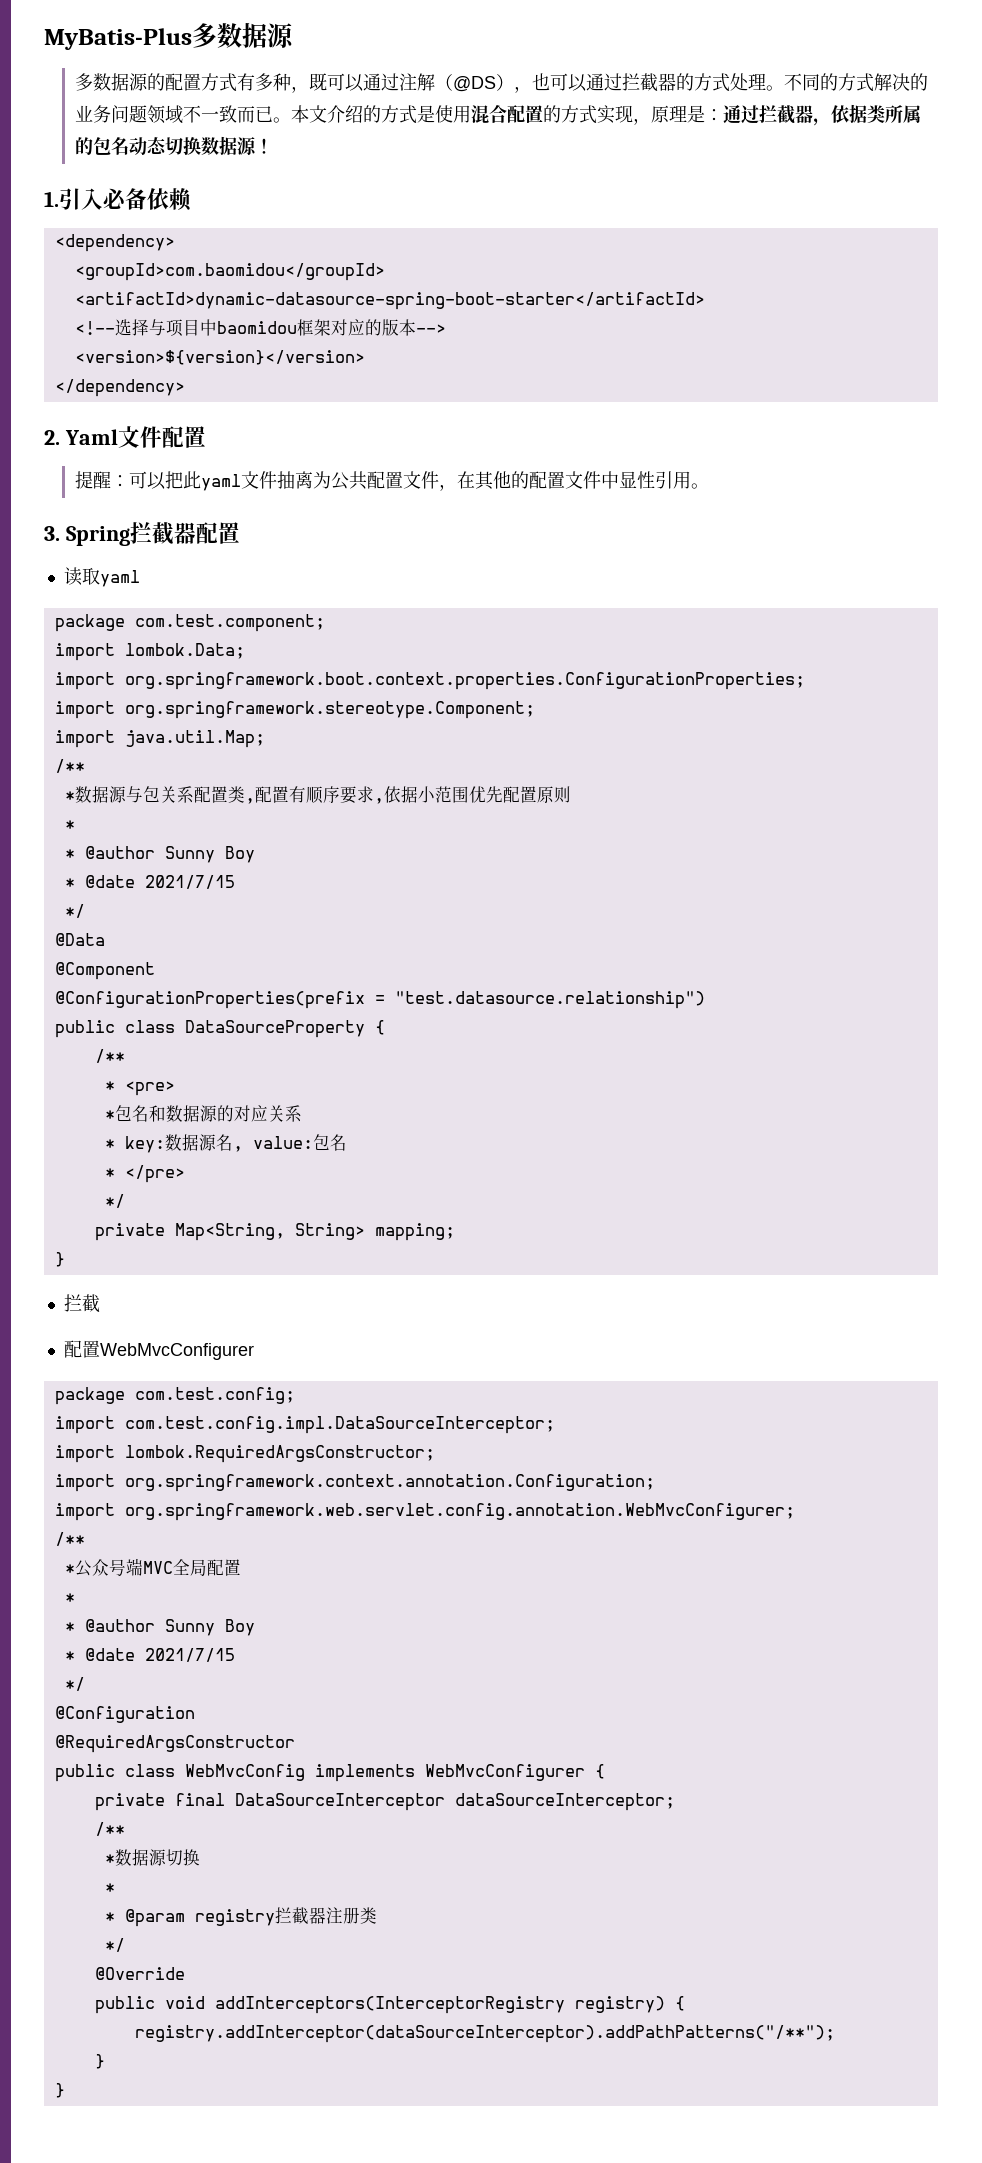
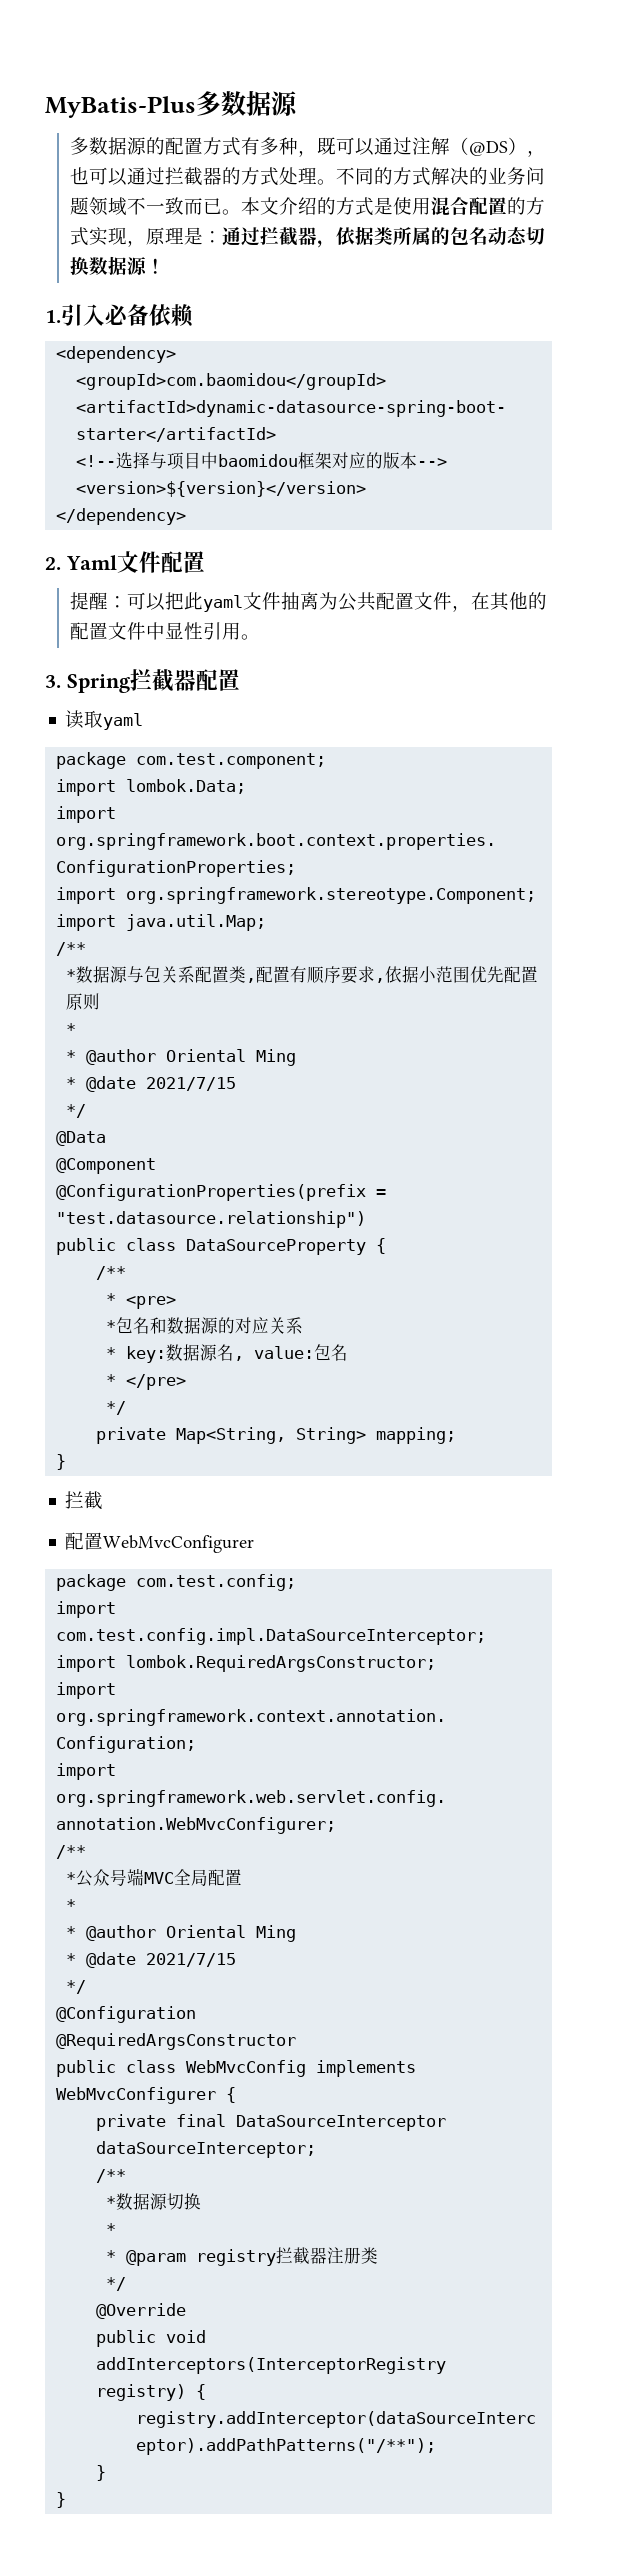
  *数据源与包关系配置类,配置有顺序要求,依据小范围优先配置原则
  *
- * @author Sunny Boy
+ * @author Oriental Ming
  *公众号端MVC全局配置
  *
- * @author Sunny Boy
+ * @author Oriental Ming

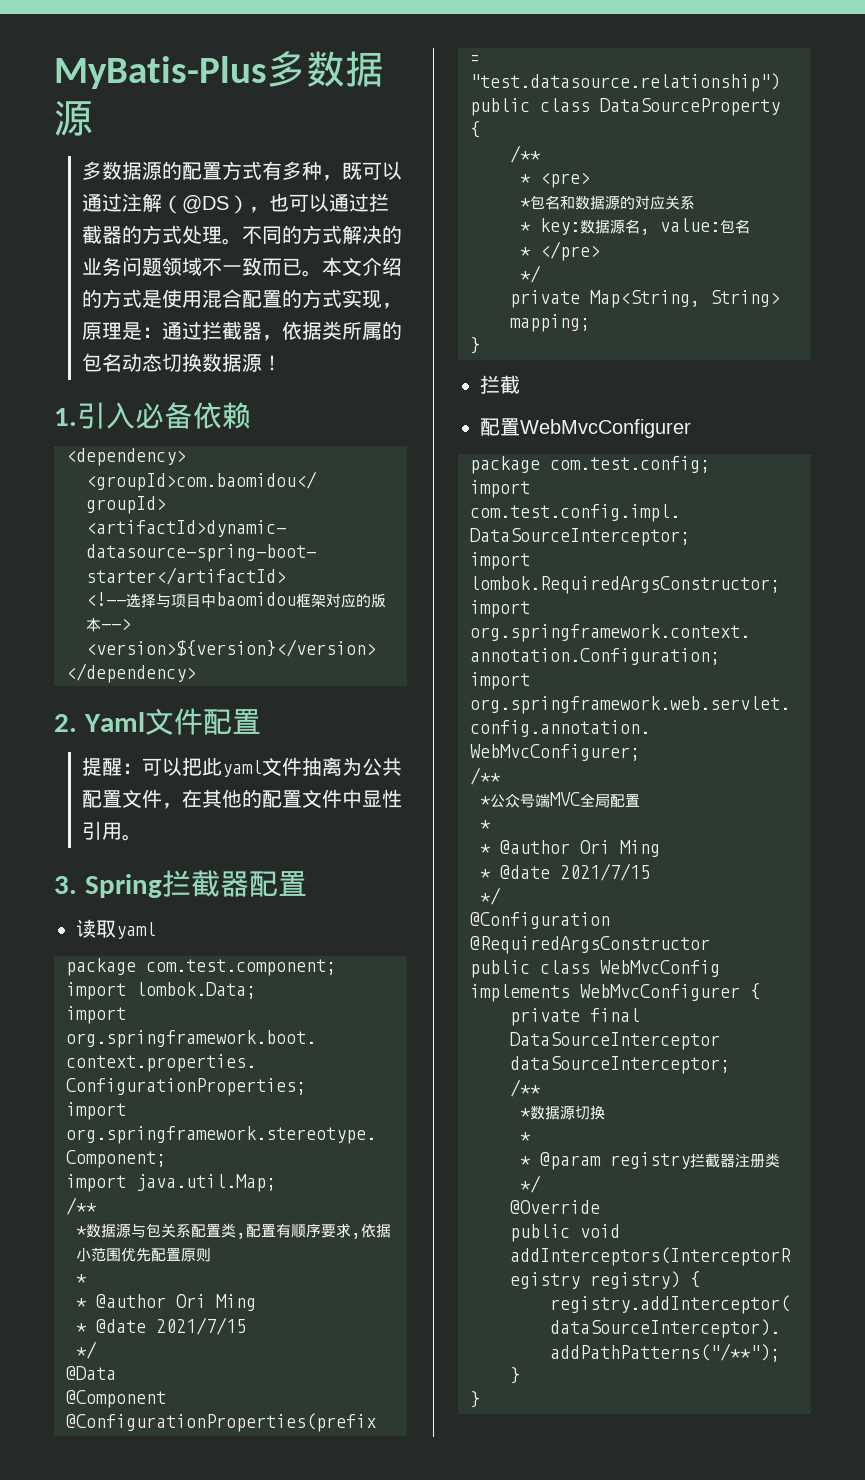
  *数据源与包关系配置类,配置有顺序要求,依据小范围优先配置原则
  *
- * @author Oriental Ming
+ * @author Ori Ming
  *公众号端MVC全局配置
  *
- * @author Oriental Ming
+ * @author Ori Ming

